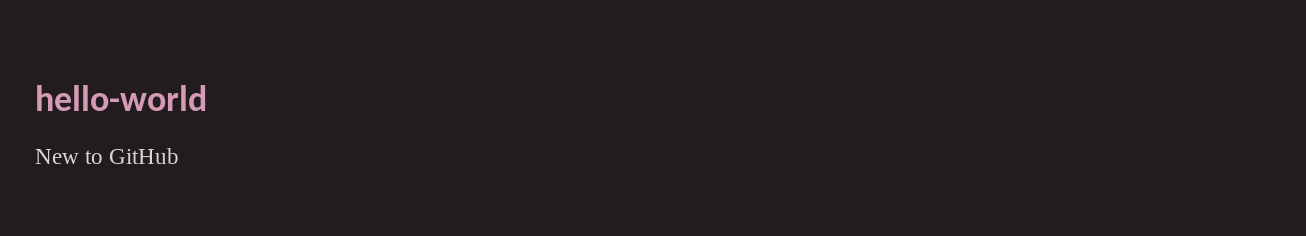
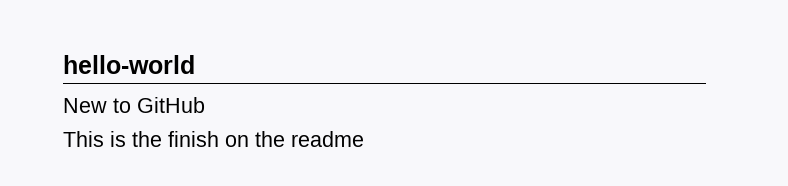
+ This is the finish on the readme

